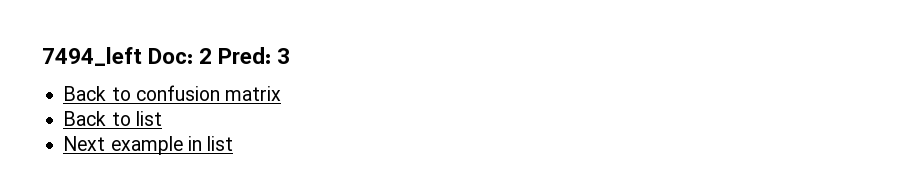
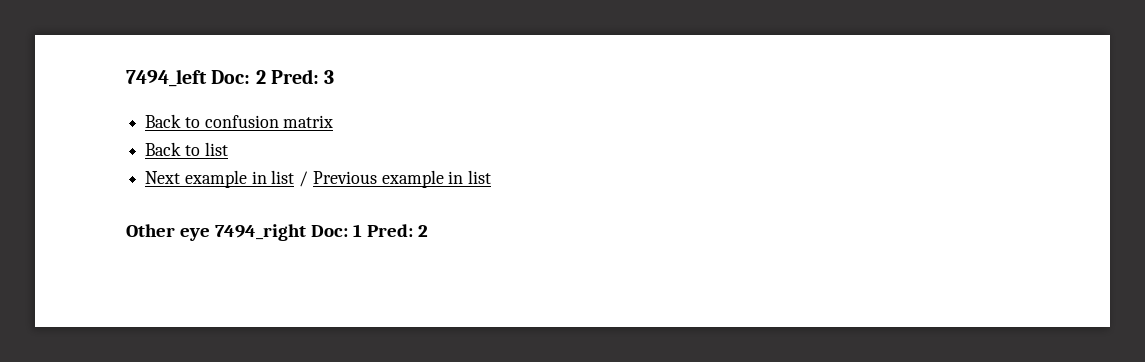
- Next example in list
+ Next example in list / Previous example in list
+ Other eye 7494_right Doc: 1 Pred: 2

